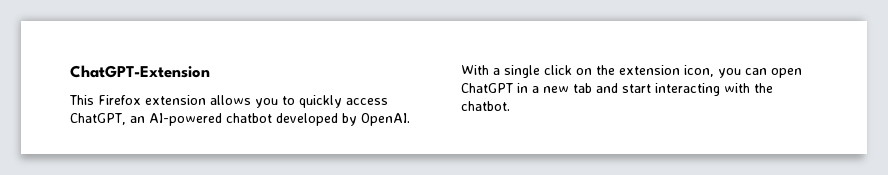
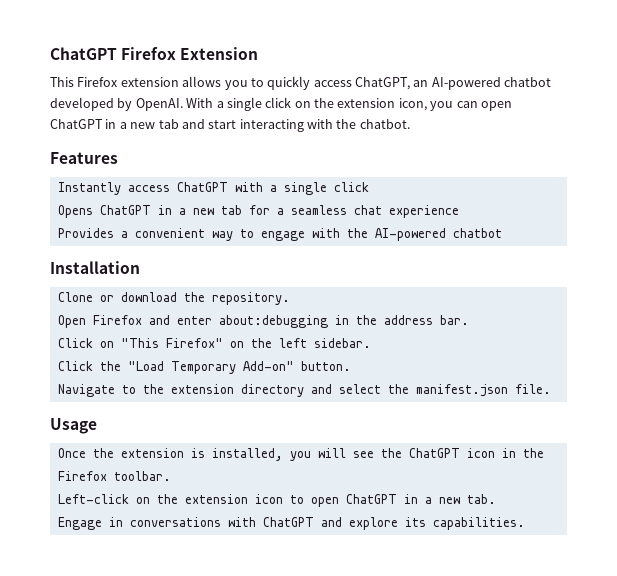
- ChatGPT-Extension
+ ChatGPT Firefox Extension
+ Features
+ Instantly access ChatGPT with a single click
+ Opens ChatGPT in a new tab for a seamless chat experience
+ Provides a convenient way to engage with the AI-powered chatbot
+ Installation
+ Clone or download the repository.
+ Open Firefox and enter about:debugging in the address bar.
+ Click on "This Firefox" on the left sidebar.
+ Click the "Load Temporary Add-on" button.
+ Navigate to the extension directory and select the manifest.json file.
+ Usage
+ Once the extension is installed, you will see the ChatGPT icon in the Firefox toolbar.
+ Left-click on the extension icon to open ChatGPT in a new tab.
+ Engage in conversations with ChatGPT and explore its capabilities.

